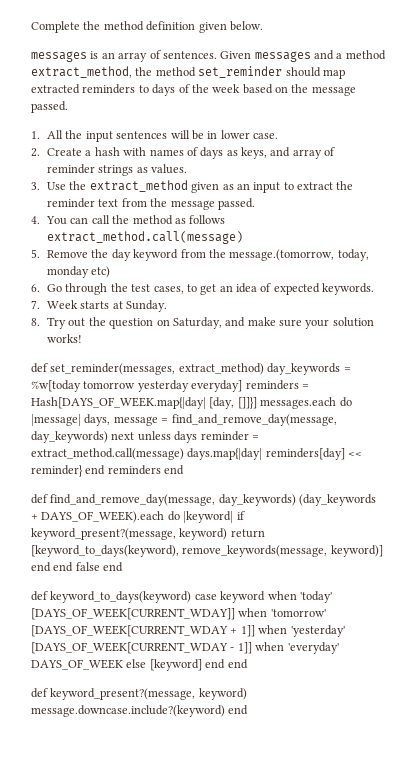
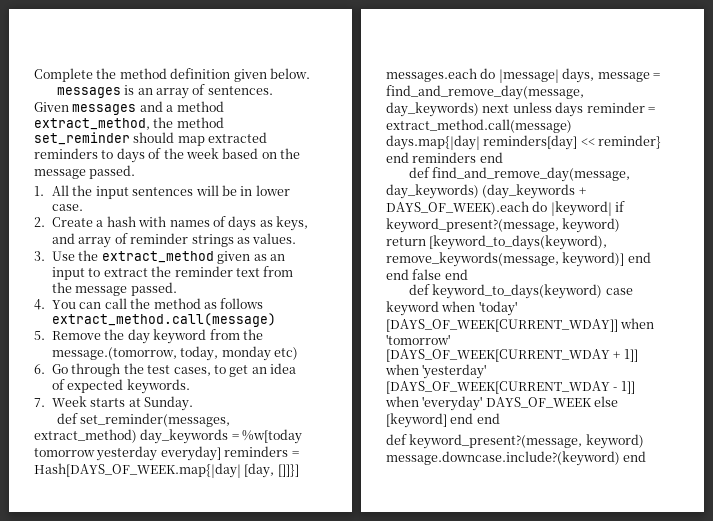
- 8. Try out the question on Saturday, and make sure your solution works!

